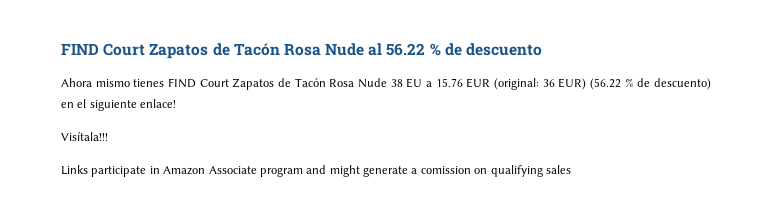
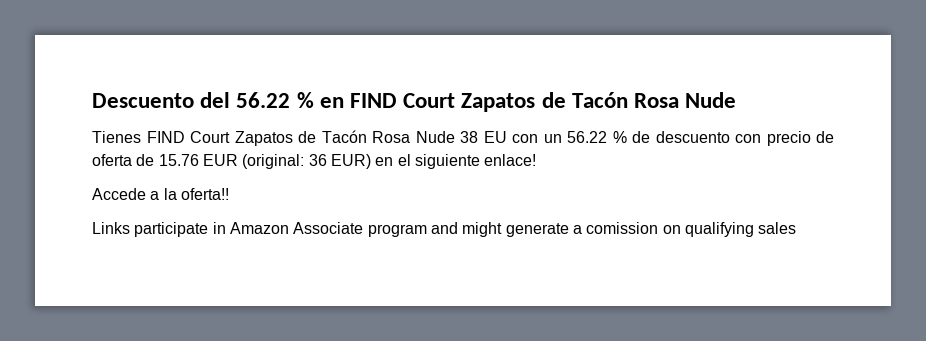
- FIND Court Zapatos de Tacón Rosa Nude al 56.22 % de descuento
- Ahora mismo tienes FIND Court Zapatos de Tacón Rosa Nude 38 EU a 15.76 EUR (original: 36 EUR) (56.22 % de descuento) en el siguiente enlace!
+ Descuento del 56.22 % en FIND Court Zapatos de Tacón Rosa Nude
+ Tienes FIND Court Zapatos de Tacón Rosa Nude 38 EU con un 56.22 % de descuento con precio de oferta de 15.76 EUR (original: 36 EUR) en el siguiente enlace!
- Visítala!!!
+ Accede a la oferta!!

